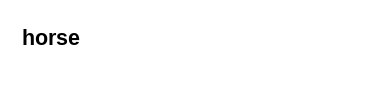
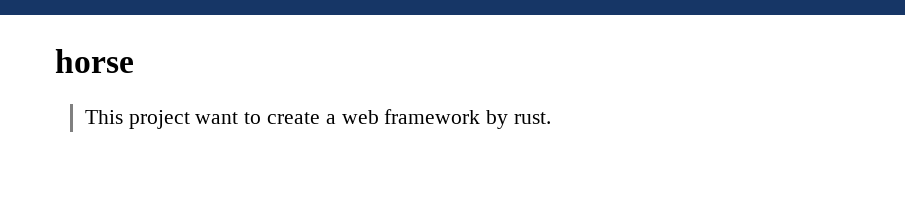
+ This project want to create a web framework by rust.

